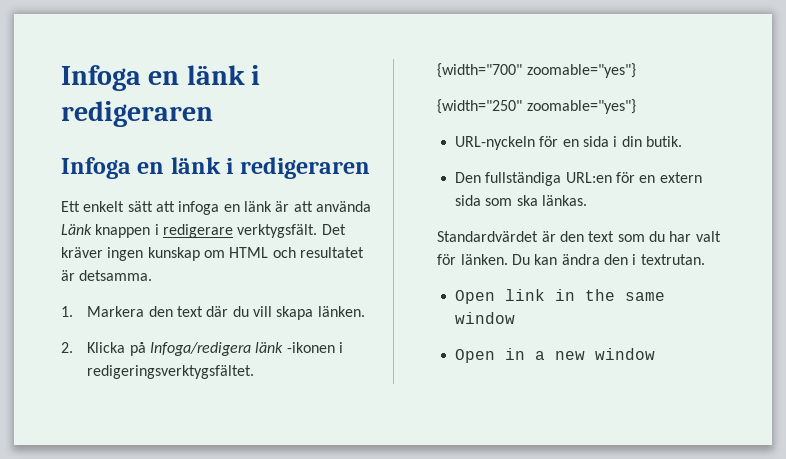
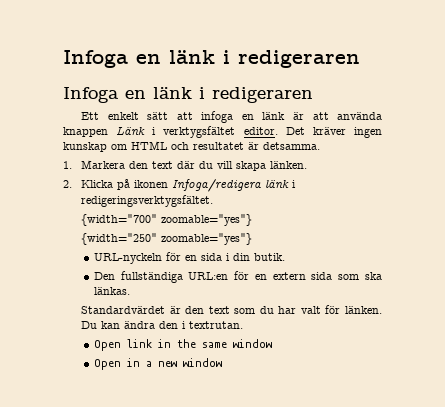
- Ett enkelt sätt att infoga en länk är att använda Länk knappen i redigerare verktygsfält.
+ Ett enkelt sätt att infoga en länk är att använda knappen Länk i verktygsfältet editor.
- 2. Klicka på Infoga/redigera länk -ikonen i redigeringsverktygsfältet.
+ 2. Klicka på ikonen Infoga/redigera länk i redigeringsverktygsfältet.

